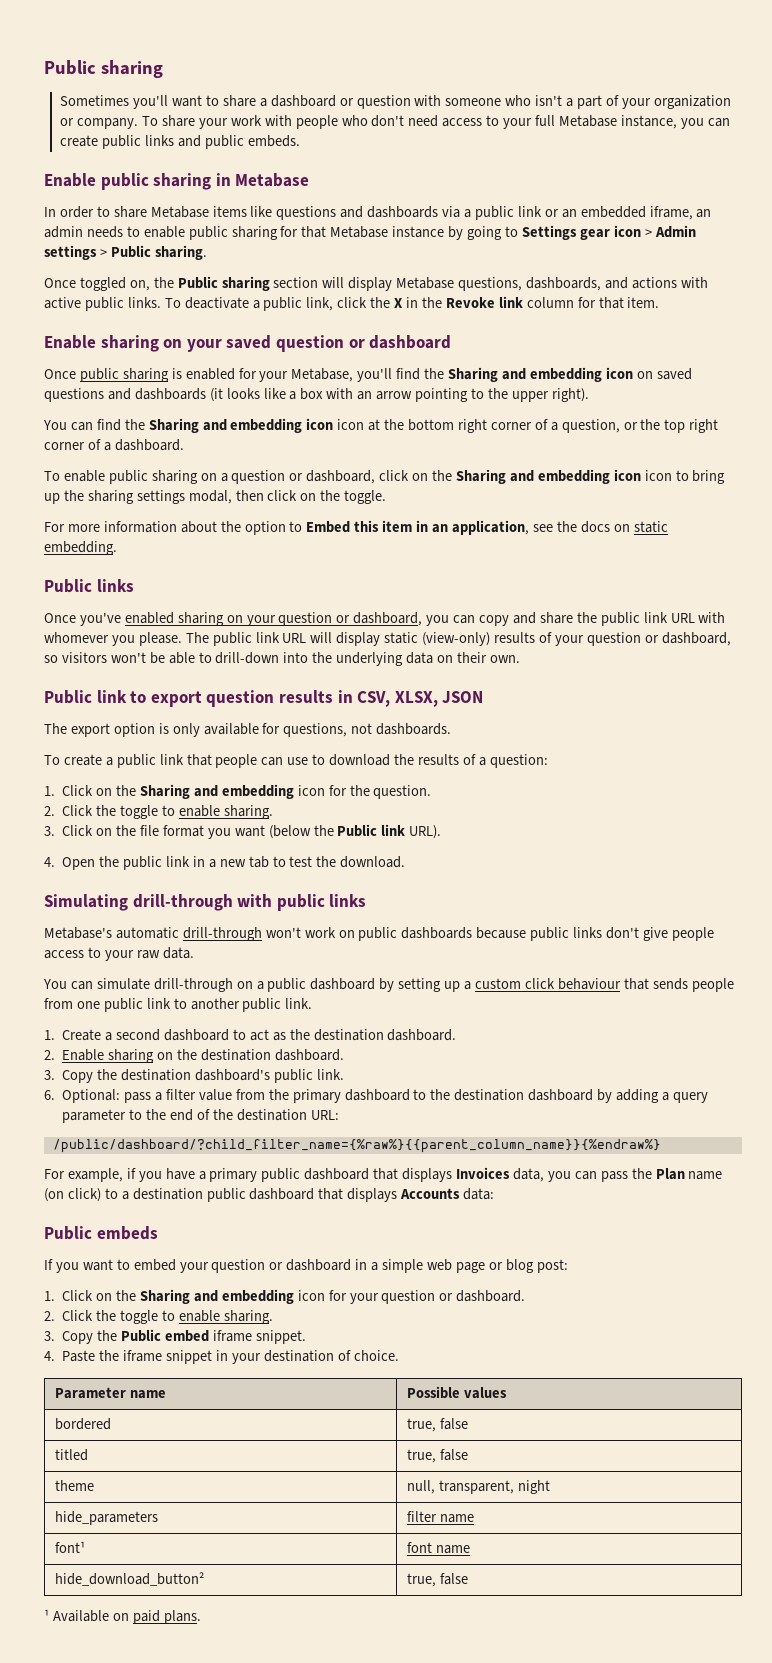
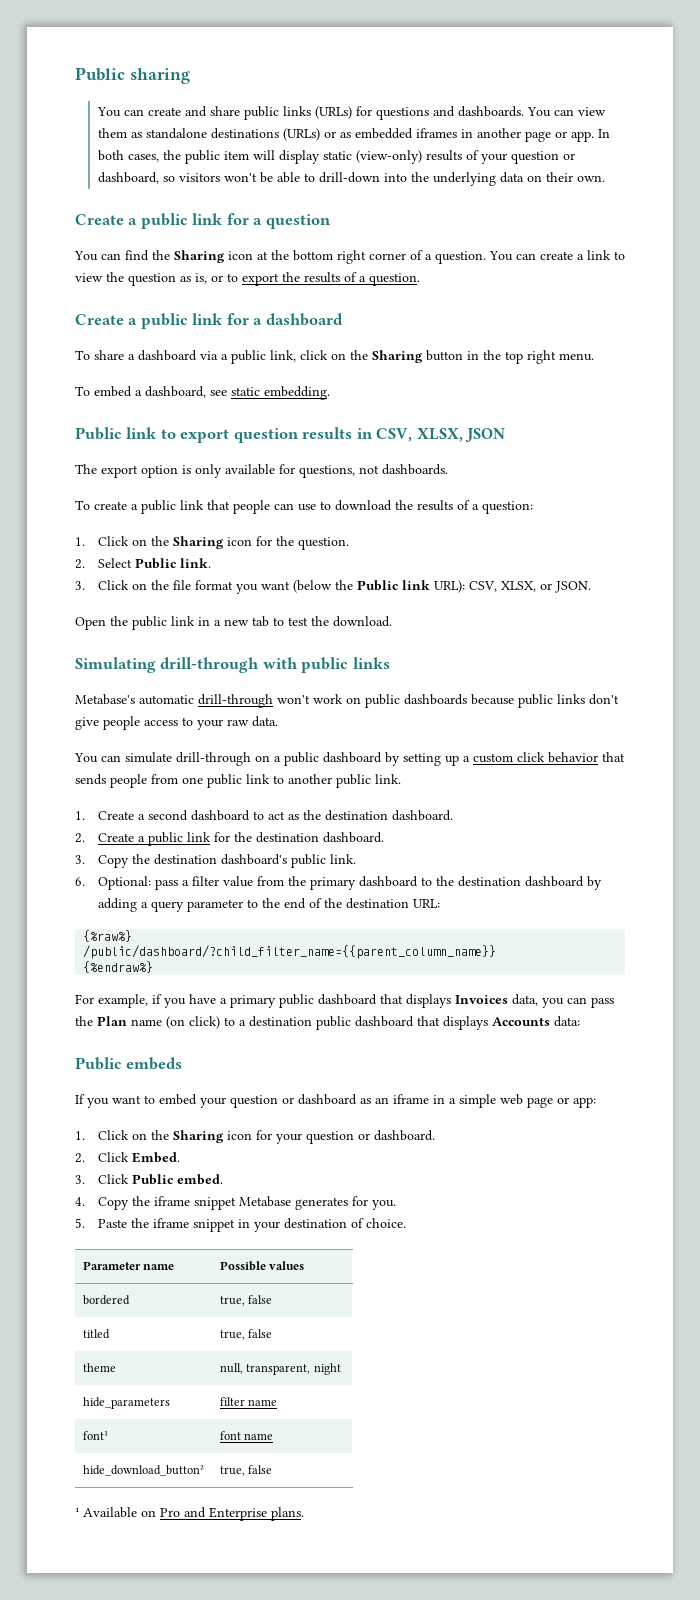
- Sometimes you'll want to share a dashboard or question with someone who isn't a part of your organization or company. To share your work with people who don't need access to your full Metabase instance, you can create public links and public embeds.
- Enable public sharing in Metabase
- In order to share Metabase items like questions and dashboards via a public link or an embedded iframe, an admin needs to enable public sharing for that Metabase instance by going to Settings gear icon > Admin settings > Public sharing.
- Once toggled on, the Public sharing section will display Metabase questions, dashboards, and actions with active public links. To deactivate a public link, click the X in the Revoke link column for that item.
- Enable sharing on your saved question or dashboard
- Once public sharing is enabled for your Metabase, you'll find the Sharing and embedding icon on saved questions and dashboards (it looks like a box with an arrow pointing to the upper right).
- You can find the Sharing and embedding icon icon at the bottom right corner of a question, or the top right corner of a dashboard.
- To enable public sharing on a question or dashboard, click on the Sharing and embedding icon icon to bring up the sharing settings modal, then click on the toggle.
- For more information about the option to Embed this item in an application, see the docs on static embedding.
- Public links
- Once you've enabled sharing on your question or dashboard, you can copy and share the public link URL with whomever you please. The public link URL will display static (view-only) results of your question or dashboard, so visitors won't be able to drill-down into the underlying data on their own.
+ You can create and share public links (URLs) for questions and dashboards. You can view them as standalone destinations (URLs) or as embedded iframes in another page or app. In both cases, the public item will display static (view-only) results of your question or dashboard, so visitors won't be able to drill-down into the underlying data on their own.
+ Create a public link for a question
+ You can find the Sharing icon at the bottom right corner of a question. You can create a link to view the question as is, or to export the results of a question.
+ Create a public link for a dashboard
+ To share a dashboard via a public link, click on the Sharing button in the top right menu.
+ To embed a dashboard, see static embedding.
- 1. Click on the Sharing and embedding icon for the question.
- 2. Click the toggle to enable sharing.
+ 1. Click on the Sharing icon for the question.
+ 2. Select Public link.
- 3. Click on the file format you want (below the Public link URL).
- 4. Open the public link in a new tab to test the download.
+ 3. Click on the file format you want (below the Public link URL): CSV, XLSX, or JSON.
+ Open the public link in a new tab to test the download.
- You can simulate drill-through on a public dashboard by setting up a custom click behaviour that sends people from one public link to another public link.
+ You can simulate drill-through on a public dashboard by setting up a custom click behavior that sends people from one public link to another public link.
- 2. Enable sharing on the destination dashboard.
+ 2. Create a public link for the destination dashboard.
- /public/dashboard/?child_filter_name={%raw%}{{parent_column_name}}{%endraw%}
+ {%raw%}
+ /public/dashboard/?child_filter_name={{parent_column_name}}
+ {%endraw%}
- If you want to embed your question or dashboard in a simple web page or blog post:
- 1. Click on the Sharing and embedding icon for your question or dashboard.
- 2. Click the toggle to enable sharing.
- 3. Copy the Public embed iframe snippet.
- 4. Paste the iframe snippet in your destination of choice.
+ If you want to embed your question or dashboard as an iframe in a simple web page or app:
+ 1. Click on the Sharing icon for your question or dashboard.
+ 2. Click Embed.
+ 3. Click Public embed.
+ 4. Copy the iframe snippet Metabase generates for you.
+ 5. Paste the iframe snippet in your destination of choice.
- ¹ Available on paid plans.
+ ¹ Available on Pro and Enterprise plans.

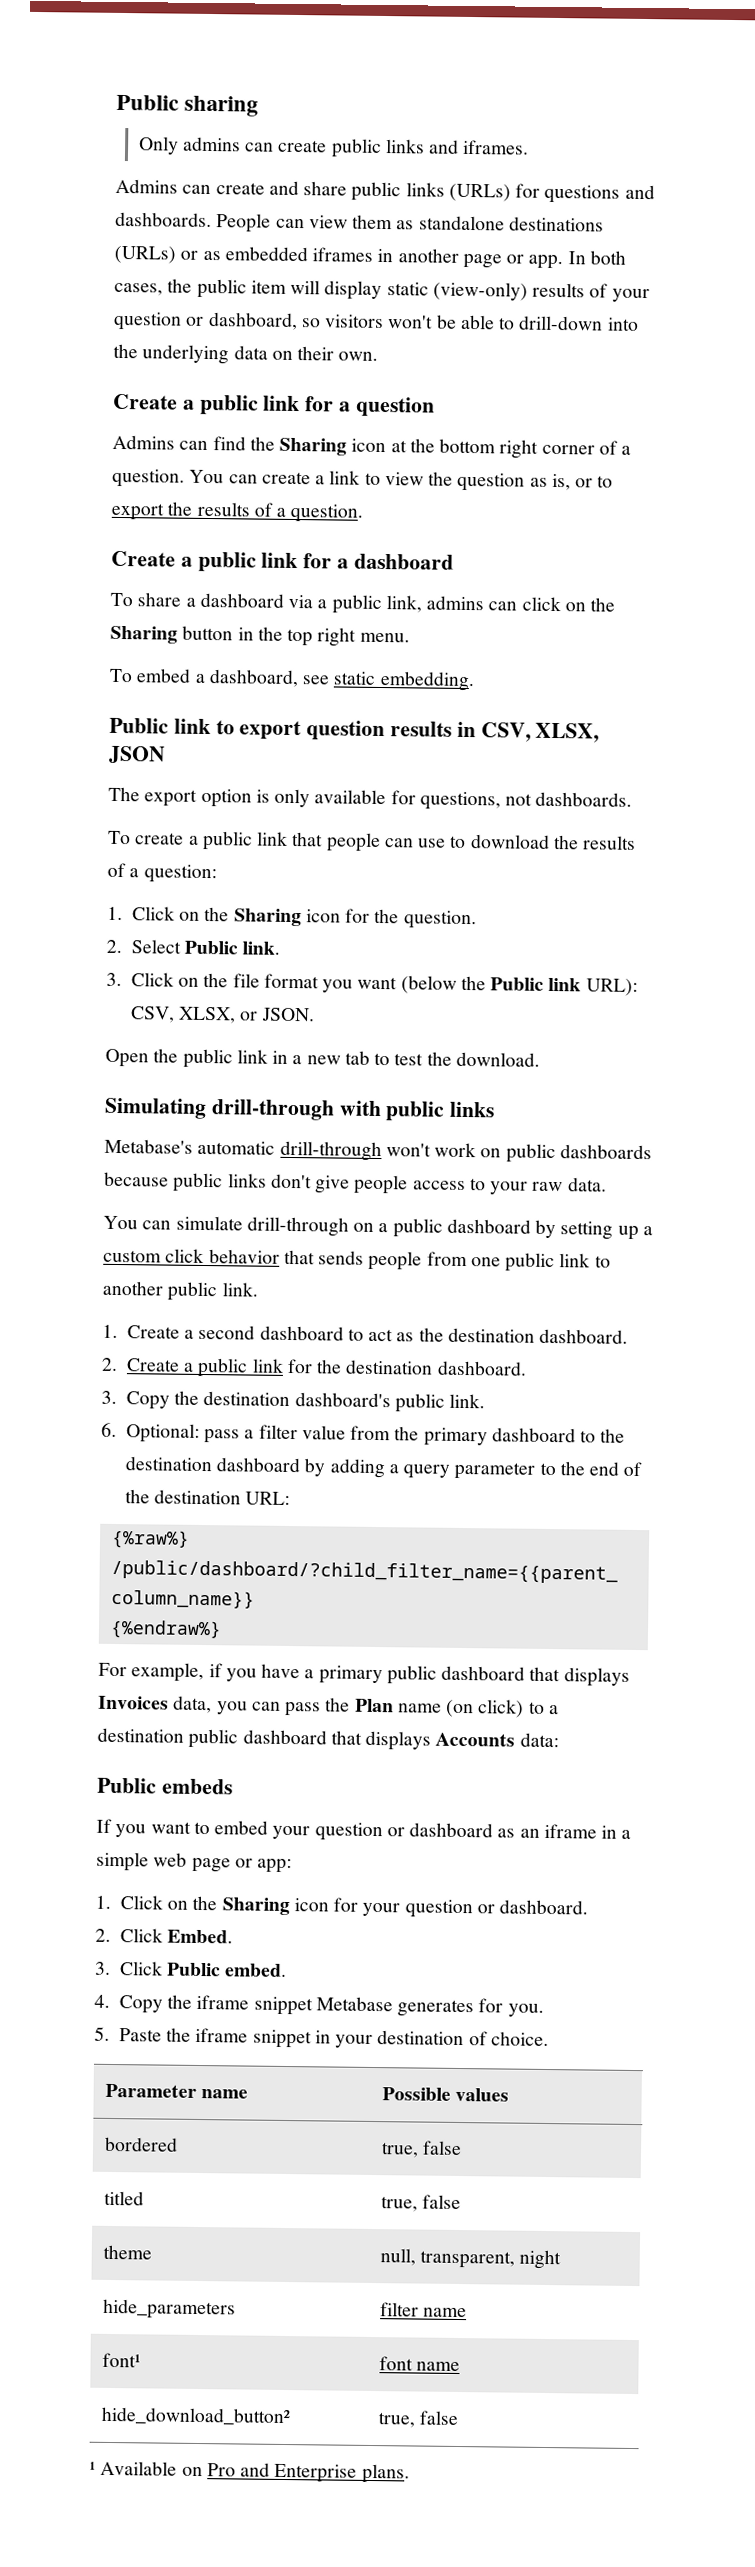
- You can create and share public links (URLs) for questions and dashboards.
+ Only admins can create public links and iframes.
+ Admins can create and share public links (URLs) for questions and dashboards.
- You can view them as standalone destinations (URLs) or as embedded iframes in another page or app.
+ People can view them as standalone destinations (URLs) or as embedded iframes in another page or app.
- You can find the Sharing icon at the bottom right corner of a question.
+ Admins can find the Sharing icon at the bottom right corner of a question.
- To share a dashboard via a public link, click on the Sharing button in the top right menu.
+ To share a dashboard via a public link, admins can click on the Sharing button in the top right menu.

